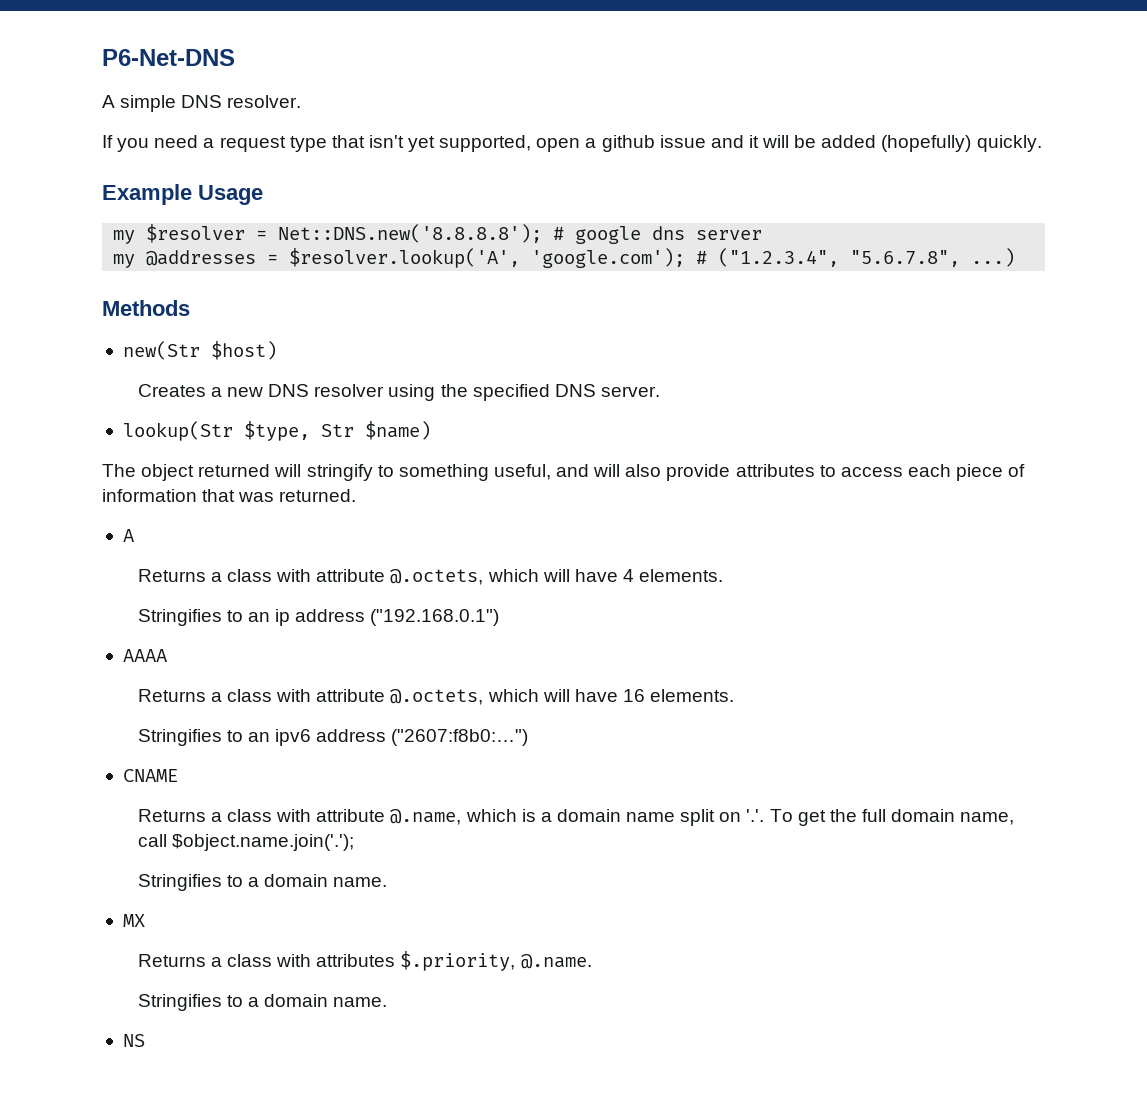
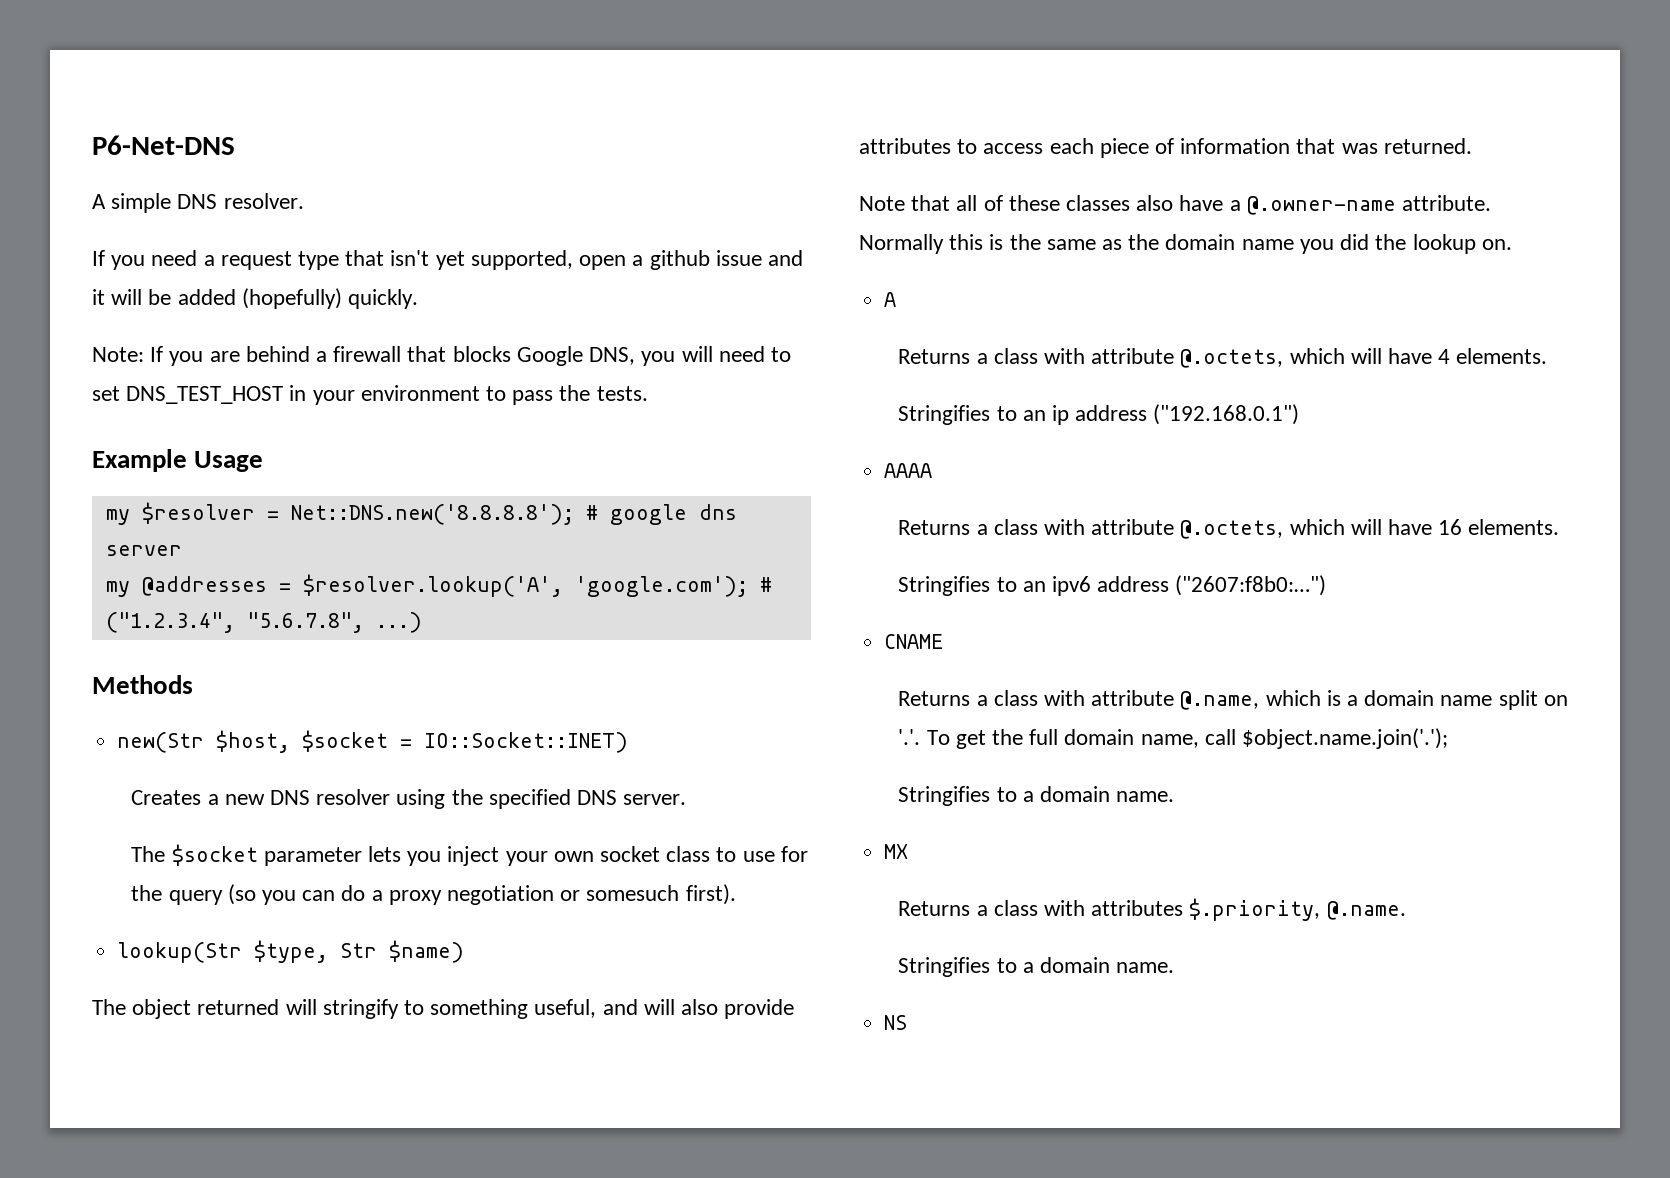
+ Note: If you are behind a firewall that blocks Google DNS, you will need to set DNS_TEST_HOST in your environment to pass the tests.
- new(Str $host)
+ new(Str $host, $socket = IO::Socket::INET)
+ The $socket parameter lets you inject your own socket class to use for the query (so you can do a proxy negotiation or somesuch first).
+ Note that all of these classes also have a @.owner-name attribute. Normally this is the same as the domain name you did the lookup on.

